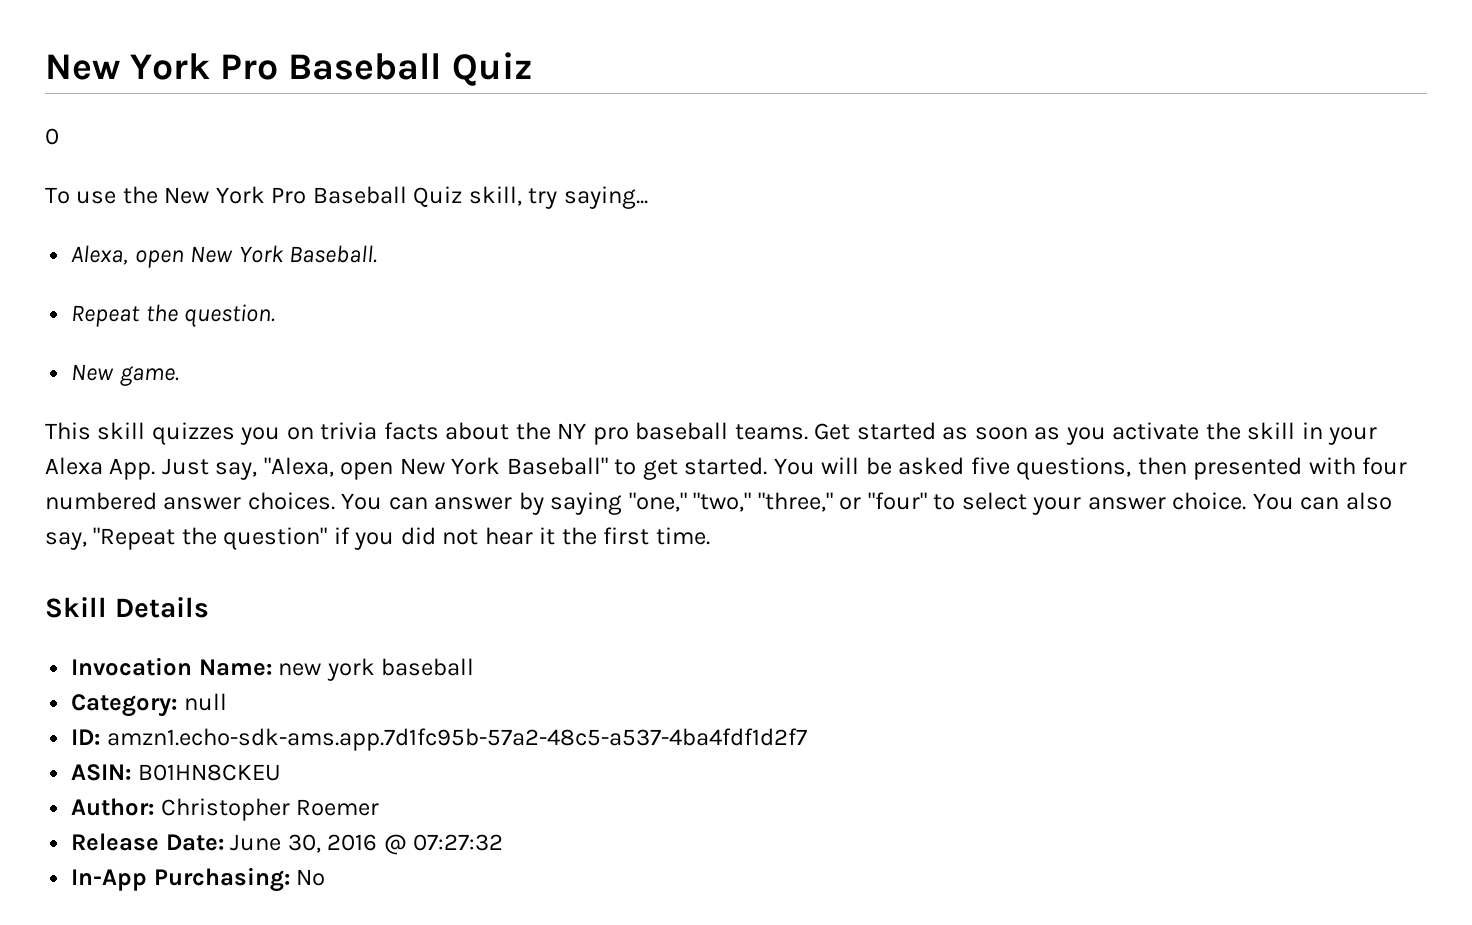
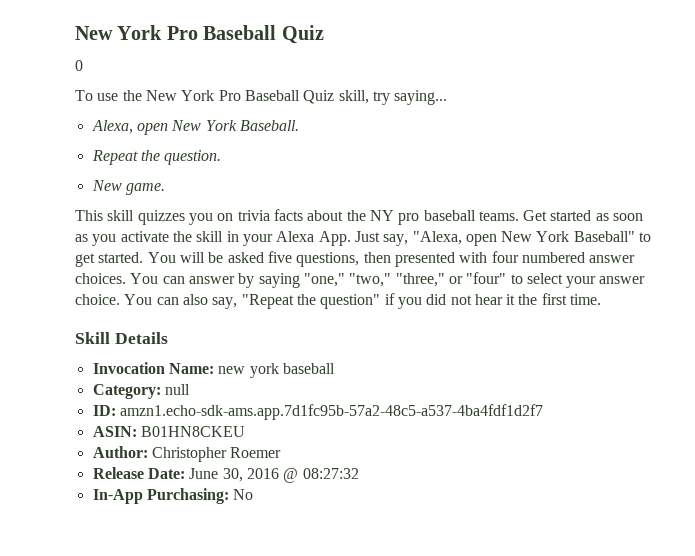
- Release Date: June 30, 2016 @ 07:27:32
+ Release Date: June 30, 2016 @ 08:27:32

